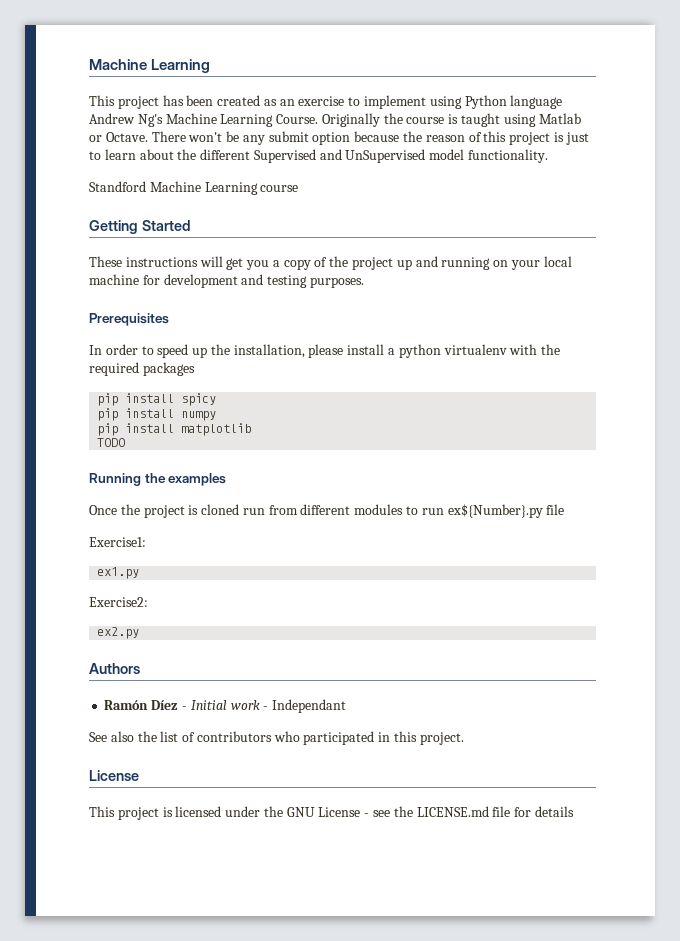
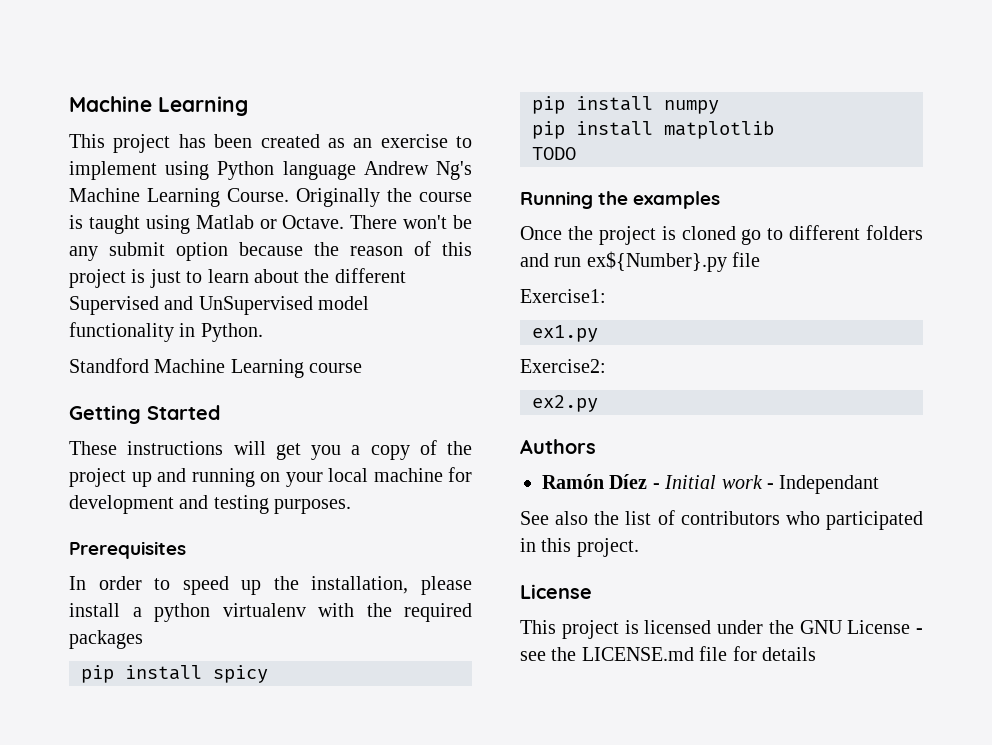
- There won't be any submit option because the reason of this project is just to learn about the different Supervised and UnSupervised model functionality.
+ There won't be any submit option because the reason of this project is just to learn about the different Supervised and UnSupervised model functionality in Python.
- Once the project is cloned run from different modules to run ex${Number}.py file
+ Once the project is cloned go to different folders and run ex${Number}.py file

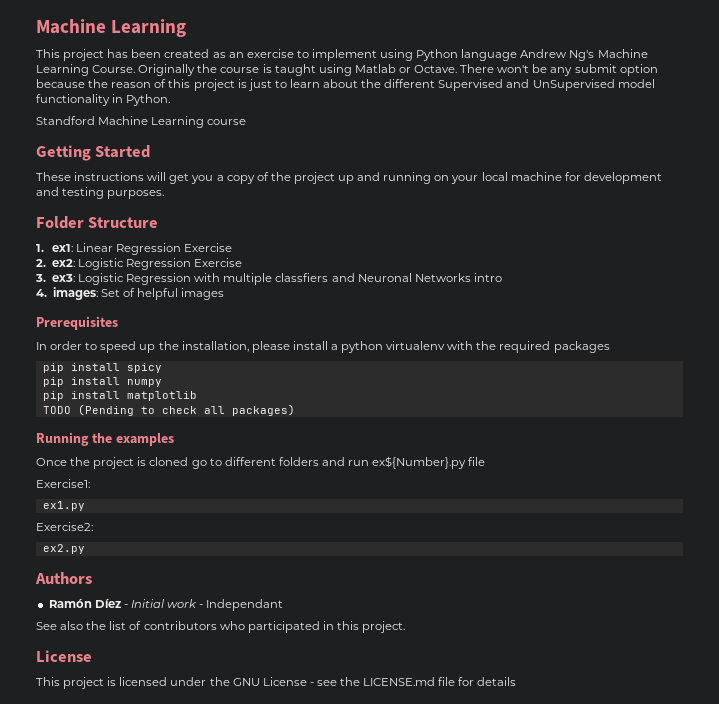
+ Folder Structure
+ 1. ex1: Linear Regression Exercise
+ 2. ex2: Logistic Regression Exercise
+ 3. ex3: Logistic Regression with multiple classfiers and Neuronal Networks intro
+ 4. images: Set of helpful images
- TODO
+ TODO (Pending to check all packages)

